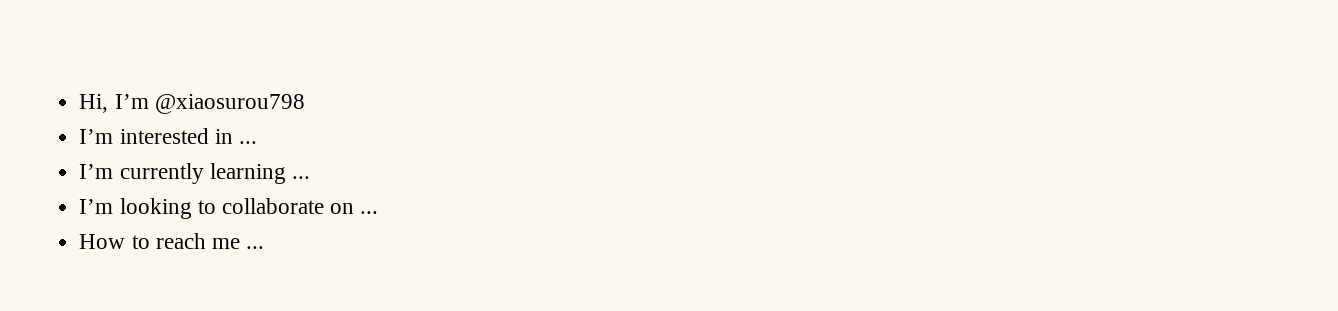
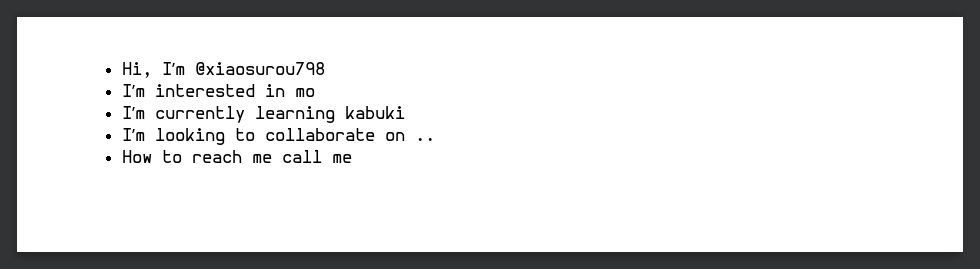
- I’m interested in ...
+ I’m interested in mo
- I’m currently learning ...
+ I’m currently learning kabuki
- I’m looking to collaborate on ...
+ I’m looking to collaborate on ..
- How to reach me ...
+ How to reach me call me

